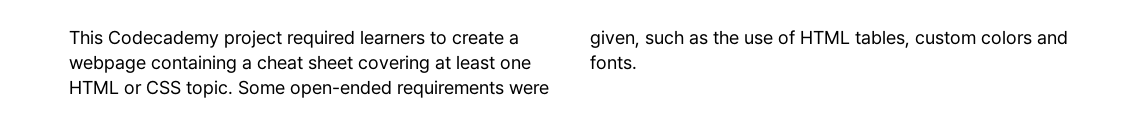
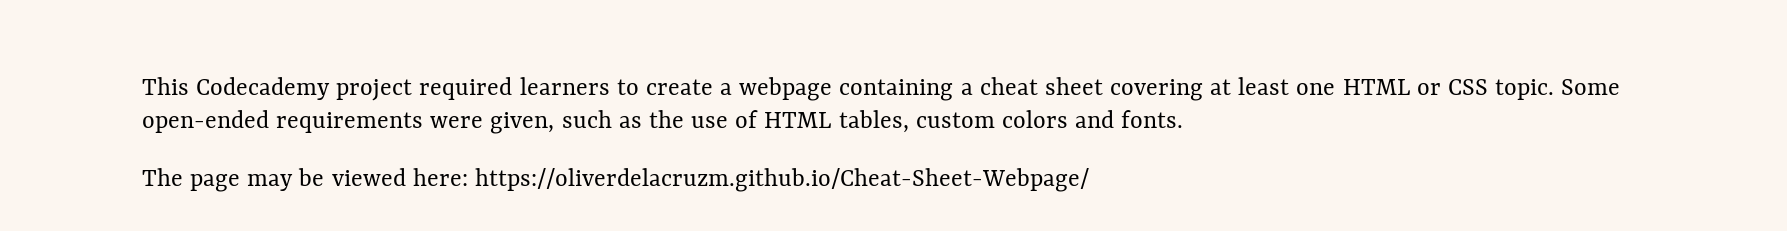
+ The page may be viewed here: https://oliverdelacruzm.github.io/Cheat-Sheet-Webpage/

